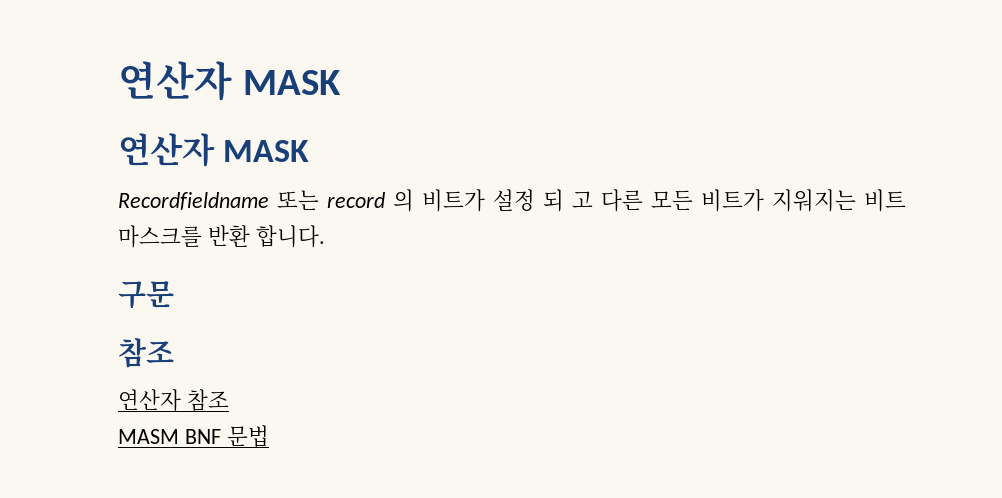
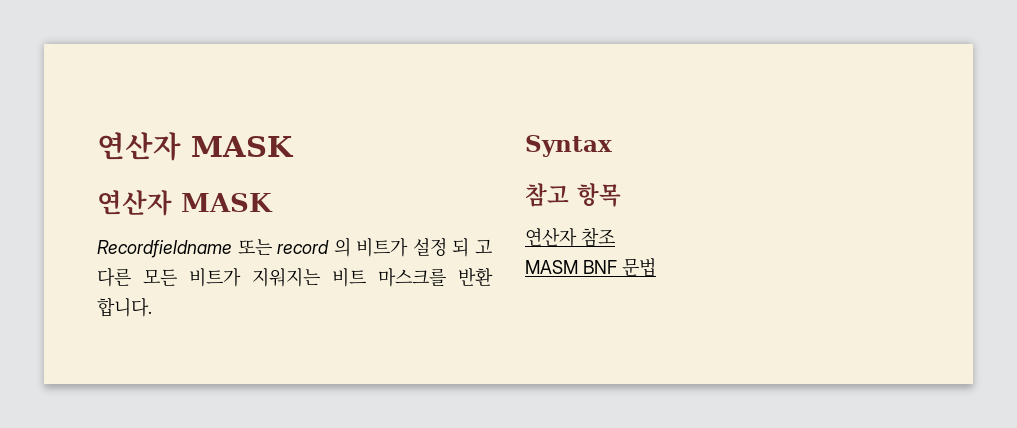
- 구문
- 참조
+ Syntax
+ 참고 항목

